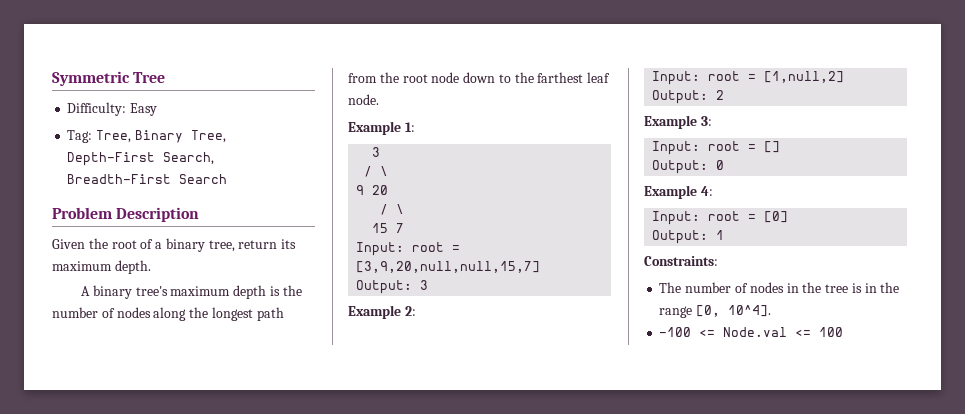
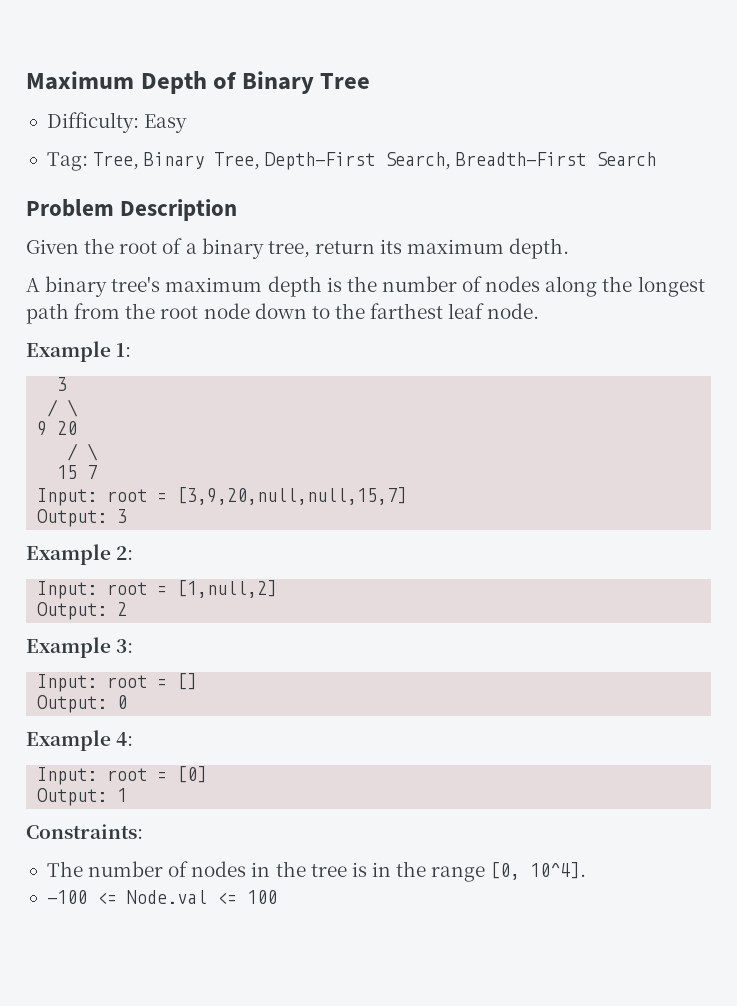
- Symmetric Tree
+ Maximum Depth of Binary Tree

